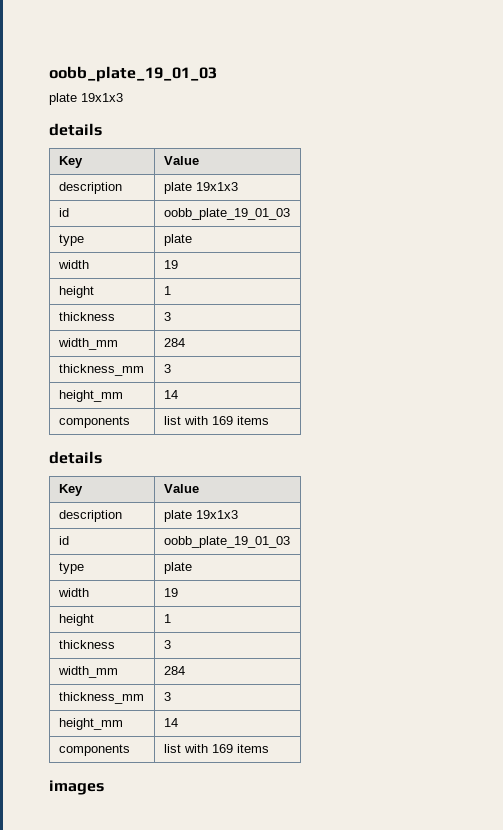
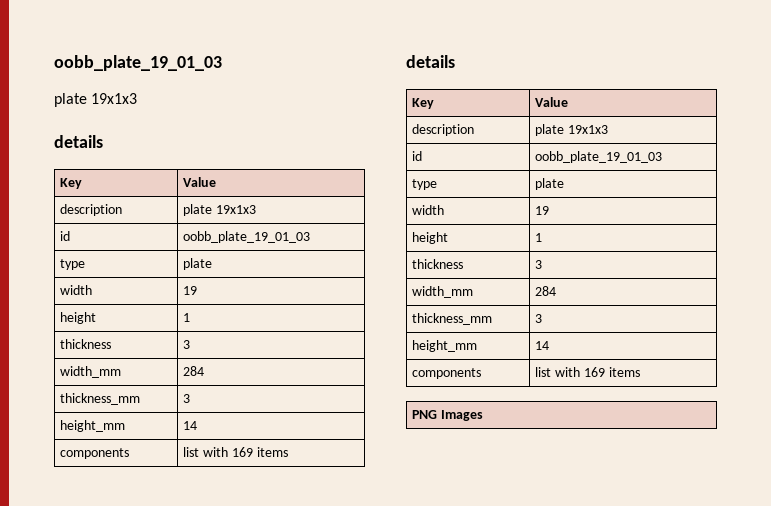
- images
+ PNG Images

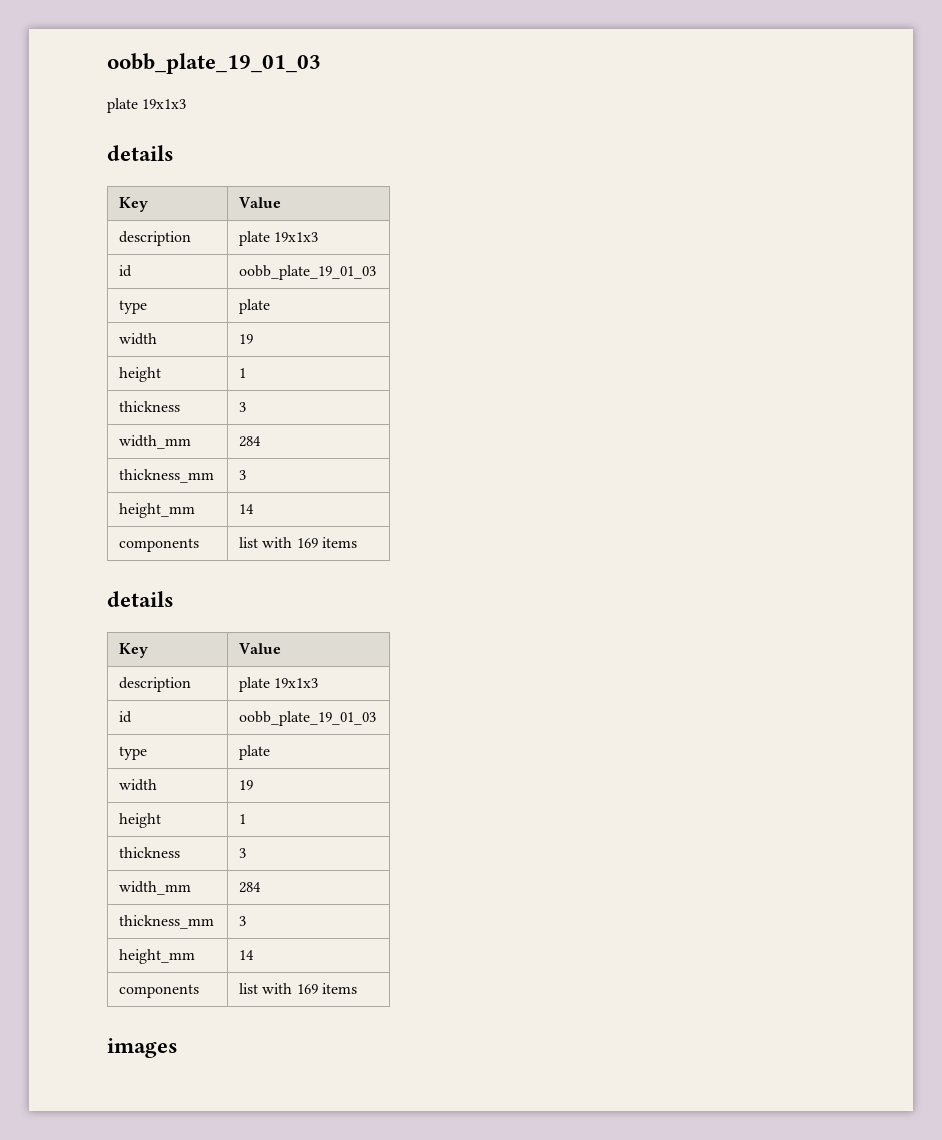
- PNG Images
+ images

